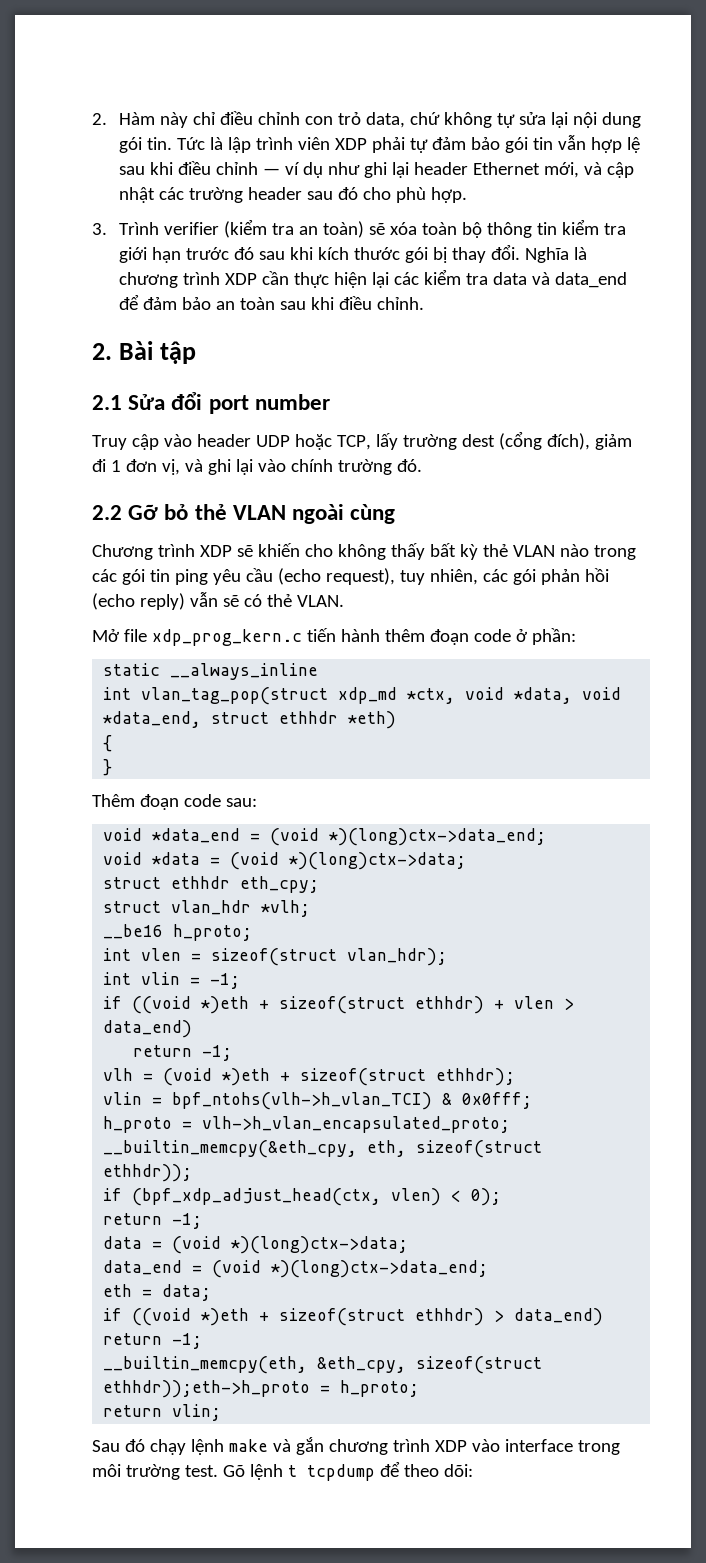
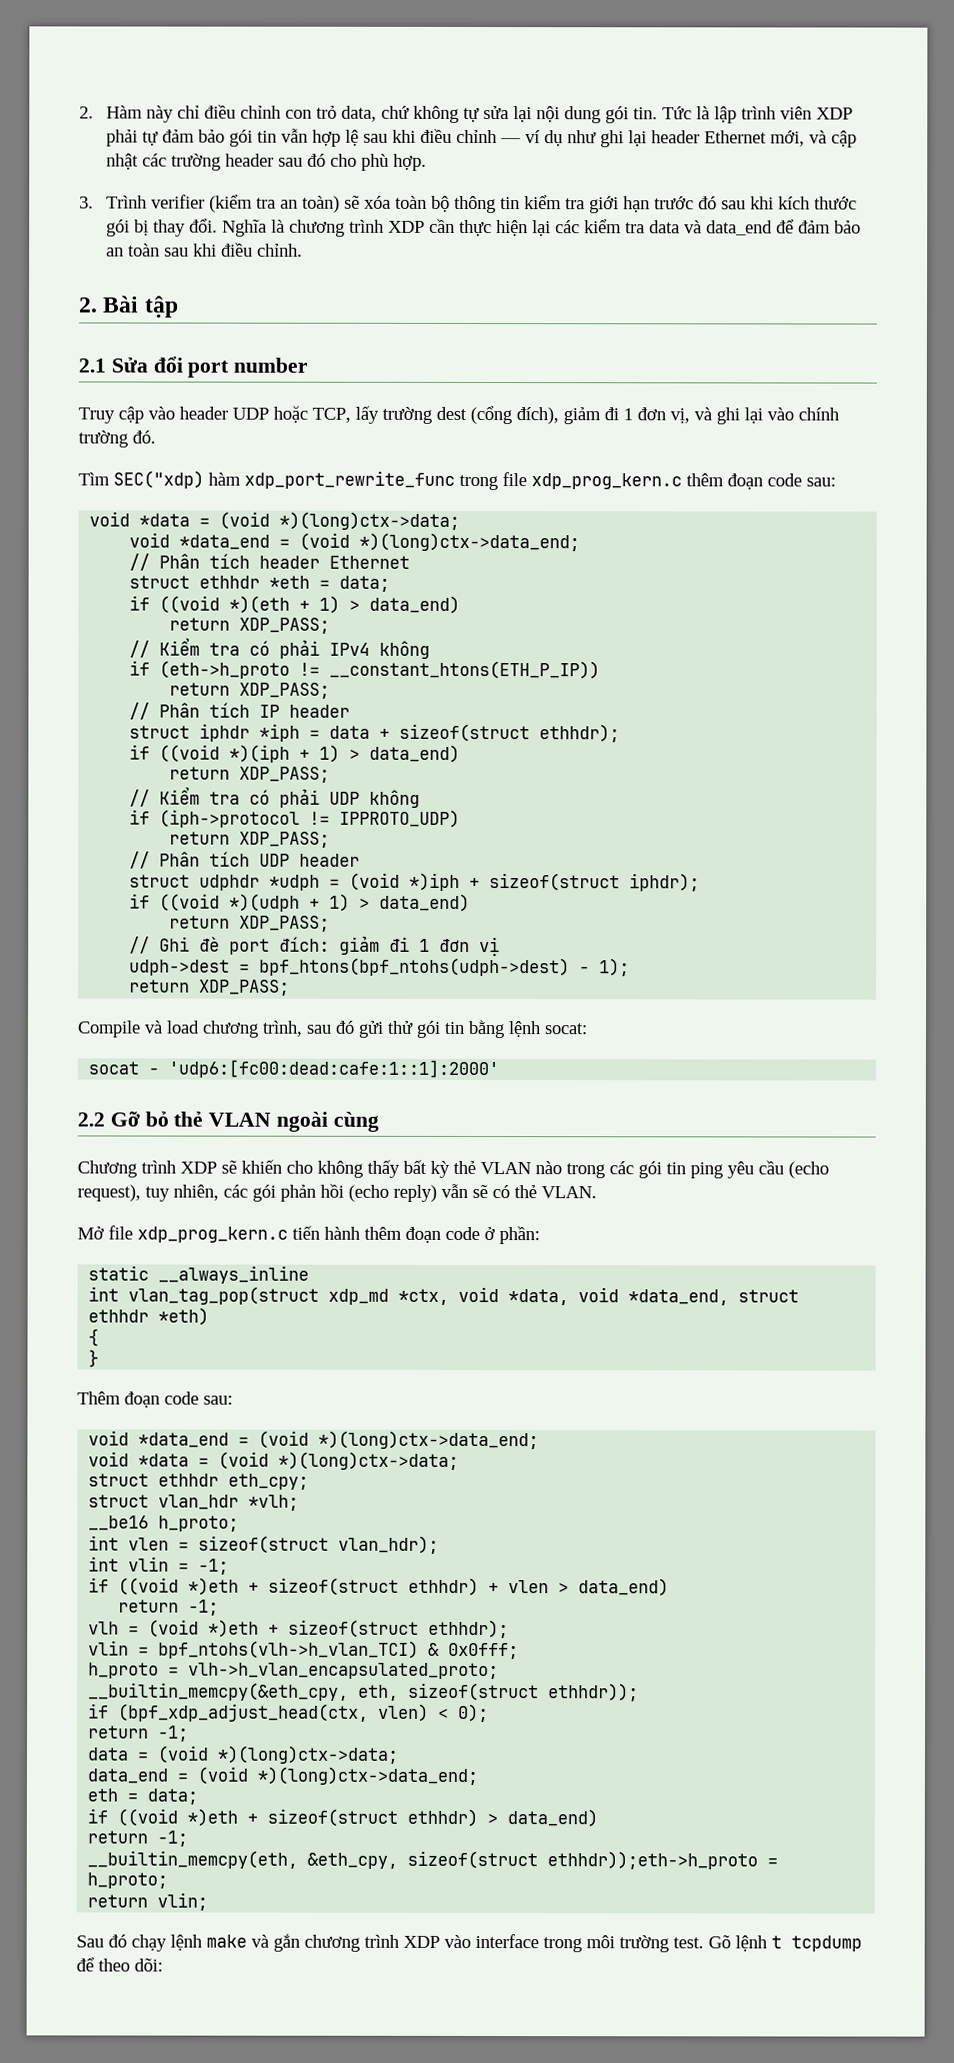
+ Tìm SEC("xdp) hàm xdp_port_rewrite_func trong file xdp_prog_kern.c thêm đoạn code sau:
+ void *data = (void *)(long)ctx->data;
+ void *data_end = (void *)(long)ctx->data_end;
+ // Phân tích header Ethernet
+ struct ethhdr *eth = data;
+ if ((void *)(eth + 1) > data_end)
+ return XDP_PASS;
+ // Kiểm tra có phải IPv4 không
+ if (eth->h_proto != __constant_htons(ETH_P_IP))
+ return XDP_PASS;
+ // Phân tích IP header
+ struct iphdr *iph = data + sizeof(struct ethhdr);
+ if ((void *)(iph + 1) > data_end)
+ return XDP_PASS;
+ // Kiểm tra có phải UDP không
+ if (iph->protocol != IPPROTO_UDP)
+ return XDP_PASS;
+ // Phân tích UDP header
+ struct udphdr *udph = (void *)iph + sizeof(struct iphdr);
+ if ((void *)(udph + 1) > data_end)
+ return XDP_PASS;
+ // Ghi đè port đích: giảm đi 1 đơn vị
+ udph->dest = bpf_htons(bpf_ntohs(udph->dest) - 1);
+ return XDP_PASS;
+ Compile và load chương trình, sau đó gửi thử gói tin bằng lệnh socat:
+ socat - 'udp6:[fc00:dead:cafe:1::1]:2000'

